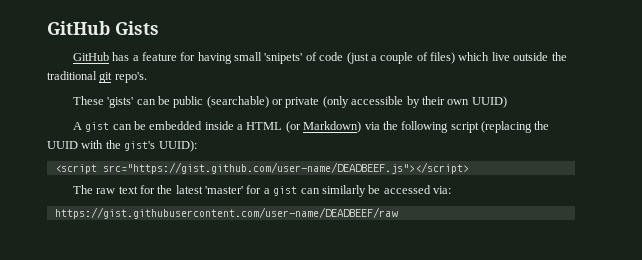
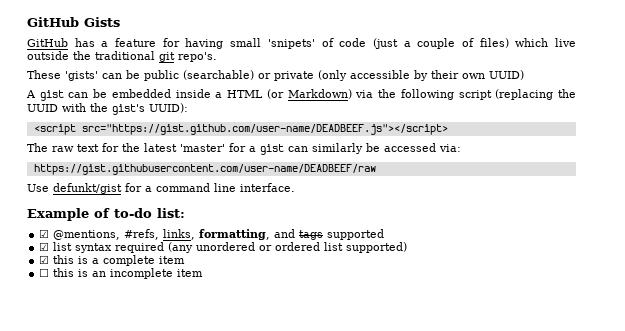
+ Use defunkt/gist for a command line interface.
+ Example of to-do list:
+ ☑ @mentions, #refs, links, formatting, and tags supported
+ ☑ list syntax required (any unordered or ordered list supported)
+ ☑ this is a complete item
+ ☐ this is an incomplete item

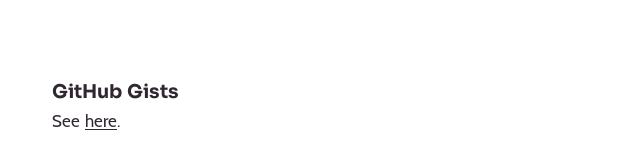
- GitHub has a feature for having small 'snipets' of code (just a couple of files) which live outside the traditional git repo's.
- These 'gists' can be public (searchable) or private (only accessible by their own UUID)
- A gist can be embedded inside a HTML (or Markdown) via the following script (replacing the UUID with the gist's UUID):
- <script src="https://gist.github.com/user-name/DEADBEEF.js"></script>
- The raw text for the latest 'master' for a gist can similarly be accessed via:
- https://gist.githubusercontent.com/user-name/DEADBEEF/raw
- Use defunkt/gist for a command line interface.
- Example of to-do list:
- ☑ @mentions, #refs, links, formatting, and tags supported
- ☑ list syntax required (any unordered or ordered list supported)
- ☑ this is a complete item
- ☐ this is an incomplete item
+ See here.

